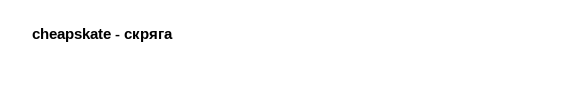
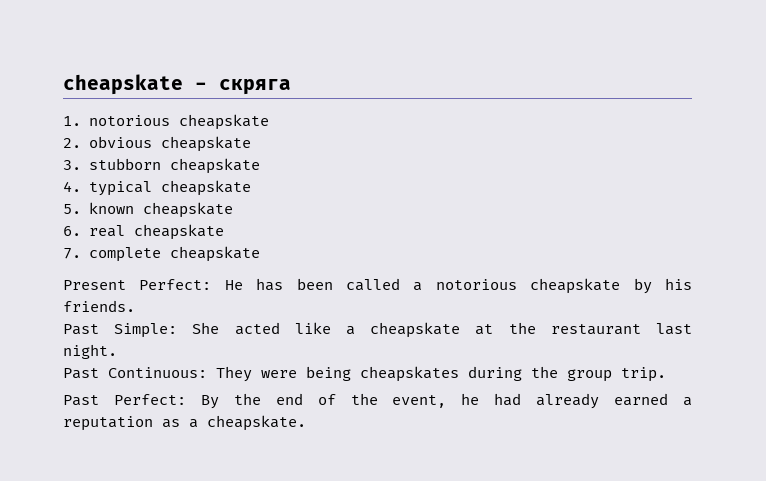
+ 1. notorious cheapskate
+ 2. obvious cheapskate
+ 3. stubborn cheapskate
+ 4. typical cheapskate
+ 5. known cheapskate
+ 6. real cheapskate
+ 7. complete cheapskate
+ Present Perfect: He has been called a notorious cheapskate by his friends.
+ Past Simple: She acted like a cheapskate at the restaurant last night.
+ Past Continuous: They were being cheapskates during the group trip.
+ Past Perfect: By the end of the event, he had already earned a reputation as a cheapskate.

